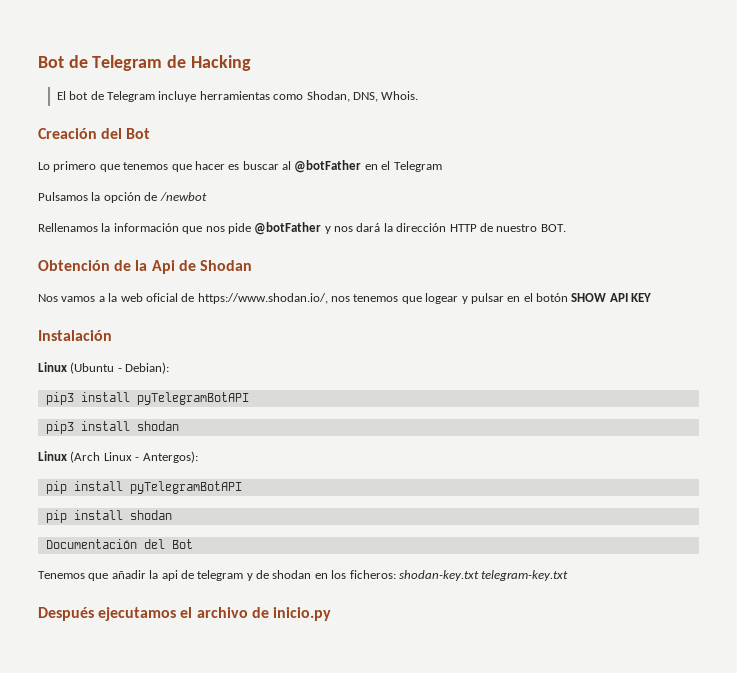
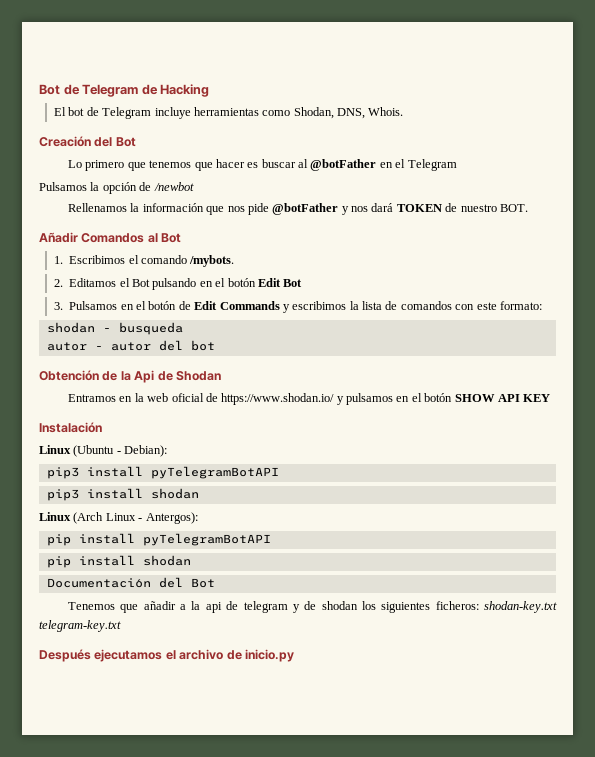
- Rellenamos la información que nos pide @botFather y nos dará la dirección HTTP de nuestro BOT.
+ Rellenamos la información que nos pide @botFather y nos dará TOKEN de nuestro BOT.
+ Añadir Comandos al Bot
+ 1. Escribimos el comando /mybots.
+ 2. Editamos el Bot pulsando en el botón Edit Bot
+ 3. Pulsamos en el botón de Edit Commands y escribimos la lista de comandos con este formato:
+ shodan - busqueda
+ autor - autor del bot
- Nos vamos a la web oficial de https://www.shodan.io/, nos tenemos que logear y pulsar en el botón SHOW API KEY
+ Entramos en la web oficial de https://www.shodan.io/ y pulsamos en el botón SHOW API KEY
- Tenemos que añadir la api de telegram y de shodan en los ficheros: shodan-key.txt telegram-key.txt
+ Tenemos que añadir a la api de telegram y de shodan los siguientes ficheros: shodan-key.txt telegram-key.txt

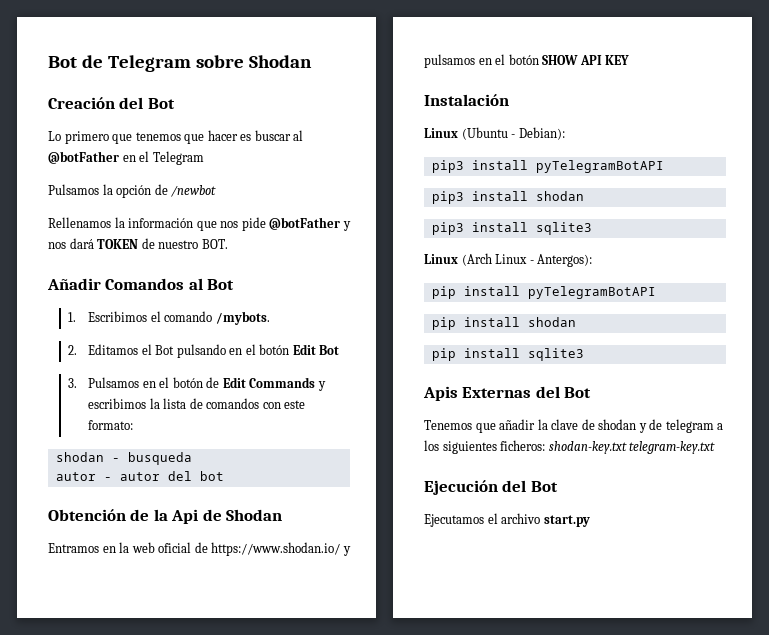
- Bot de Telegram de Hacking
- El bot de Telegram incluye herramientas como Shodan, DNS, Whois.
+ Bot de Telegram sobre Shodan
+ pip3 install sqlite3
- Documentación del Bot
+ pip install sqlite3
+ Apis Externas del Bot
- Tenemos que añadir a la api de telegram y de shodan los siguientes ficheros: shodan-key.txt telegram-key.txt
+ Tenemos que añadir la clave de shodan y de telegram a los siguientes ficheros: shodan-key.txt telegram-key.txt
- Después ejecutamos el archivo de inicio.py
+ Ejecución del Bot
+ Ejecutamos el archivo start.py

